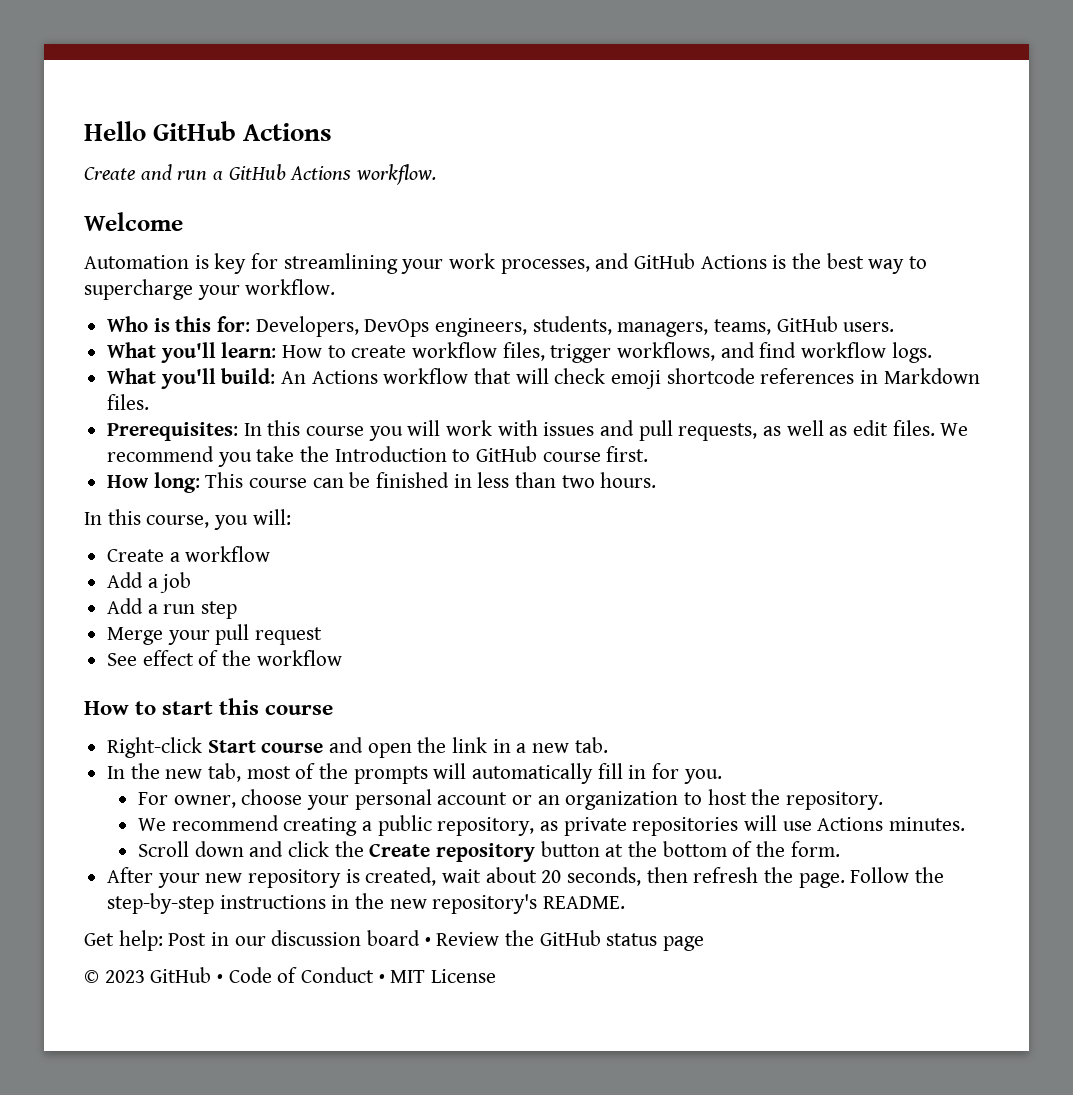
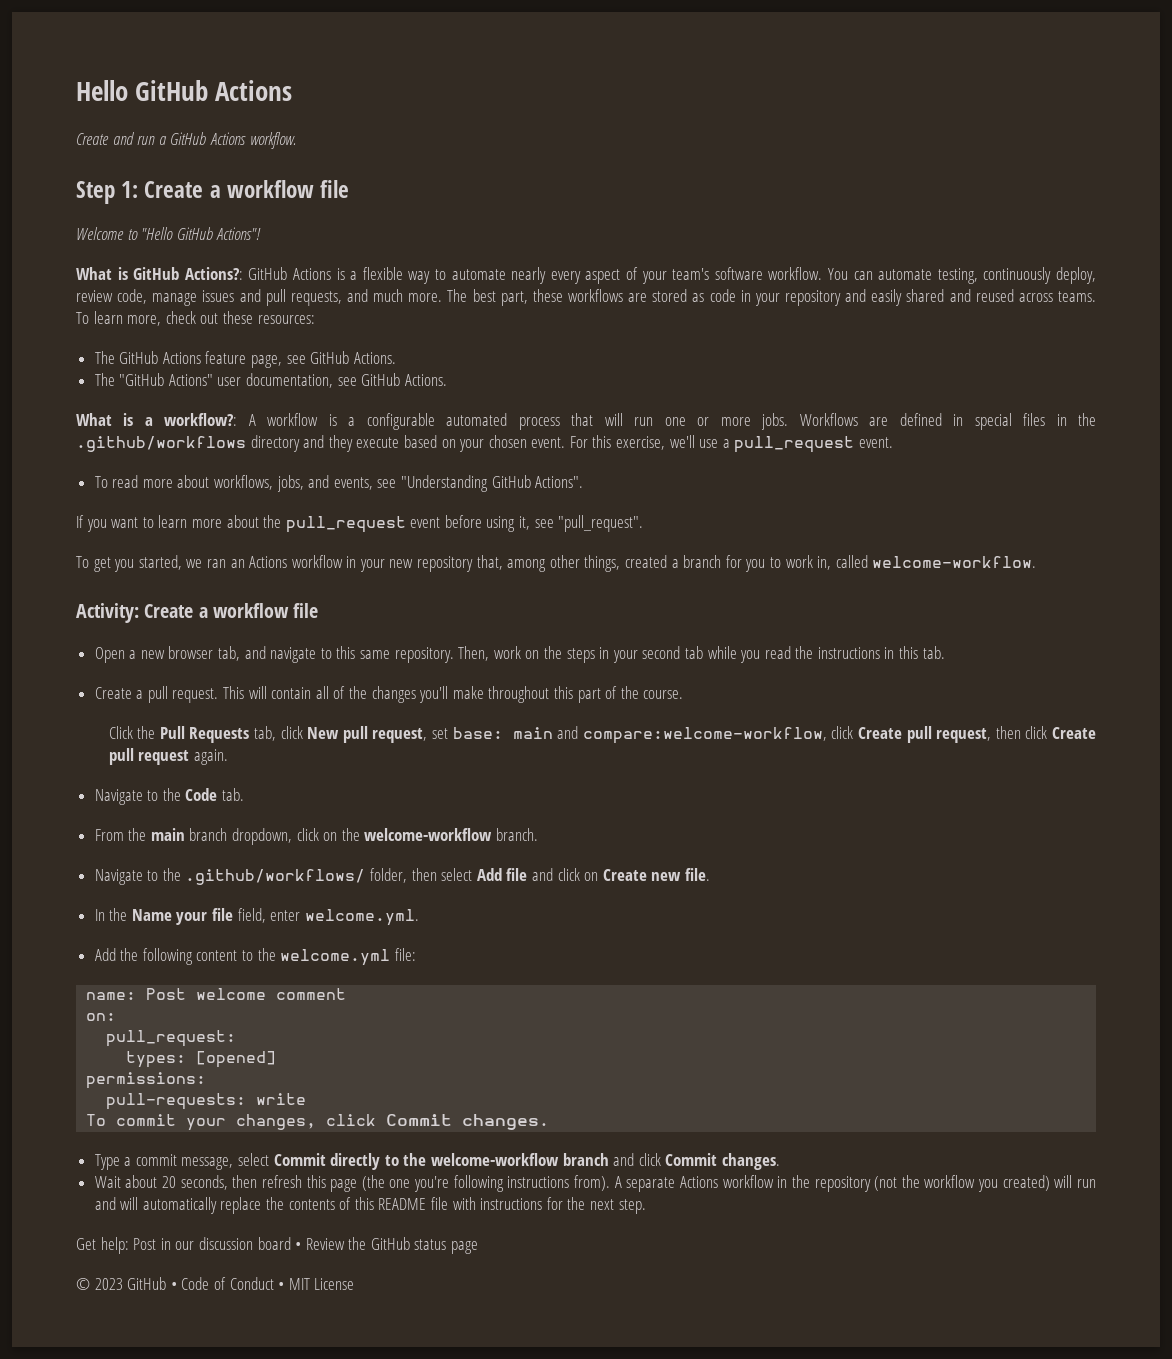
- Welcome
- Automation is key for streamlining your work processes, and GitHub Actions is the best way to supercharge your workflow.
- Who is this for: Developers, DevOps engineers, students, managers, teams, GitHub users.
- What you'll learn: How to create workflow files, trigger workflows, and find workflow logs.
- What you'll build: An Actions workflow that will check emoji shortcode references in Markdown files.
- Prerequisites: In this course you will work with issues and pull requests, as well as edit files. We recommend you take the Introduction to GitHub course first.
- How long: This course can be finished in less than two hours.
- In this course, you will:
- Create a workflow
- Add a job
- Add a run step
- Merge your pull request
- See effect of the workflow
- How to start this course
- Right-click Start course and open the link in a new tab.
- In the new tab, most of the prompts will automatically fill in for you.
- For owner, choose your personal account or an organization to host the repository.
- We recommend creating a public repository, as private repositories will use Actions minutes.
- Scroll down and click the Create repository button at the bottom of the form.
- After your new repository is created, wait about 20 seconds, then refresh the page. Follow the step-by-step instructions in the new repository's README.
+ Step 1: Create a workflow file
+ Welcome to "Hello GitHub Actions"!
+ What is GitHub Actions?: GitHub Actions is a flexible way to automate nearly every aspect of your team's software workflow. You can automate testing, continuously deploy, review code, manage issues and pull requests, and much more. The best part, these workflows are stored as code in your repository and easily shared and reused across teams. To learn more, check out these resources:
+ The GitHub Actions feature page, see GitHub Actions.
+ The "GitHub Actions" user documentation, see GitHub Actions.
+ What is a workflow?: A workflow is a configurable automated process that will run one or more jobs. Workflows are defined in special files in the .github/workflows directory and they execute based on your chosen event. For this exercise, we'll use a pull_request event.
+ To read more about workflows, jobs, and events, see "Understanding GitHub Actions".
+ If you want to learn more about the pull_request event before using it, see "pull_request".
+ To get you started, we ran an Actions workflow in your new repository that, among other things, created a branch for you to work in, called welcome-workflow.
+ Activity: Create a workflow file
+ Open a new browser tab, and navigate to this same repository. Then, work on the steps in your second tab while you read the instructions in this tab.
+ Create a pull request. This will contain all of the changes you'll make throughout this part of the course.
+ Click the Pull Requests tab, click New pull request, set base: main and compare:welcome-workflow, click Create pull request, then click Create pull request again.
+ Navigate to the Code tab.
+ From the main branch dropdown, click on the welcome-workflow branch.
+ Navigate to the .github/workflows/ folder, then select Add file and click on Create new file.
+ In the Name your file field, enter welcome.yml.
+ Add the following content to the welcome.yml file:
+ name: Post welcome comment
+ on:
+ pull_request:
+ types: [opened]
+ permissions:
+ pull-requests: write
+ To commit your changes, click Commit changes.
+ Type a commit message, select Commit directly to the welcome-workflow branch and click Commit changes.
+ Wait about 20 seconds, then refresh this page (the one you're following instructions from). A separate Actions workflow in the repository (not the workflow you created) will run and will automatically replace the contents of this README file with instructions for the next step.

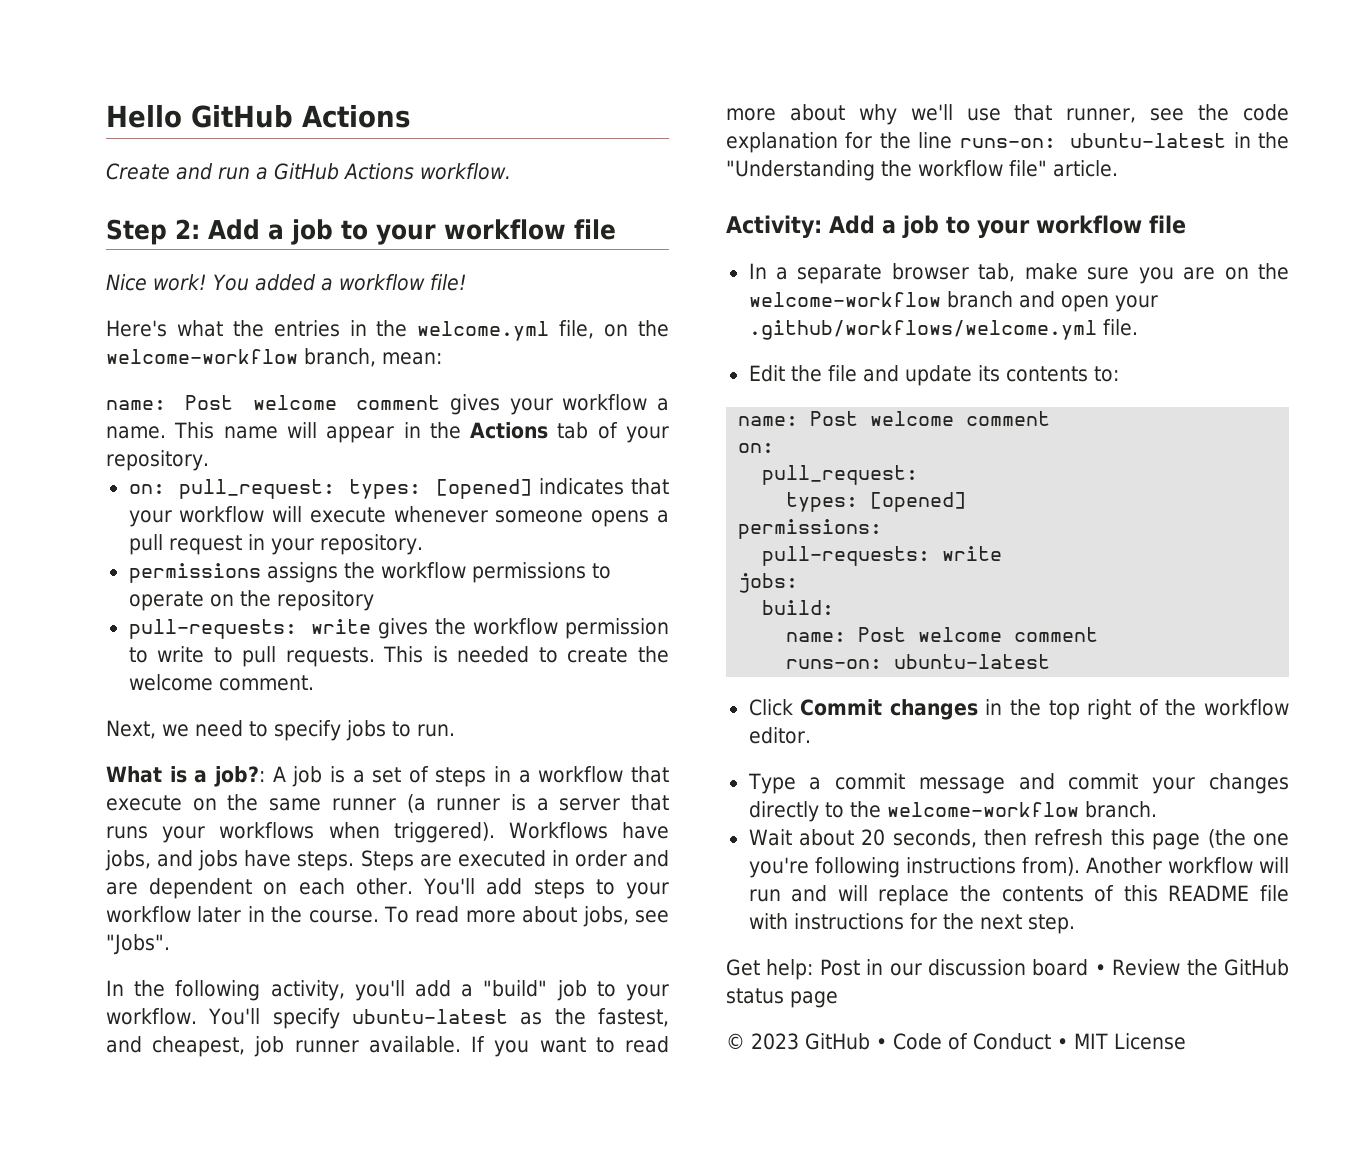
- Step 1: Create a workflow file
- Welcome to "Hello GitHub Actions"!
- What is GitHub Actions?: GitHub Actions is a flexible way to automate nearly every aspect of your team's software workflow. You can automate testing, continuously deploy, review code, manage issues and pull requests, and much more. The best part, these workflows are stored as code in your repository and easily shared and reused across teams. To learn more, check out these resources:
- The GitHub Actions feature page, see GitHub Actions.
- The "GitHub Actions" user documentation, see GitHub Actions.
- What is a workflow?: A workflow is a configurable automated process that will run one or more jobs. Workflows are defined in special files in the .github/workflows directory and they execute based on your chosen event. For this exercise, we'll use a pull_request event.
- To read more about workflows, jobs, and events, see "Understanding GitHub Actions".
- If you want to learn more about the pull_request event before using it, see "pull_request".
- To get you started, we ran an Actions workflow in your new repository that, among other things, created a branch for you to work in, called welcome-workflow.
- Activity: Create a workflow file
- Open a new browser tab, and navigate to this same repository. Then, work on the steps in your second tab while you read the instructions in this tab.
- Create a pull request. This will contain all of the changes you'll make throughout this part of the course.
- Click the Pull Requests tab, click New pull request, set base: main and compare:welcome-workflow, click Create pull request, then click Create pull request again.
- Navigate to the Code tab.
- From the main branch dropdown, click on the welcome-workflow branch.
- Navigate to the .github/workflows/ folder, then select Add file and click on Create new file.
- In the Name your file field, enter welcome.yml.
- Add the following content to the welcome.yml file:
+ Step 2: Add a job to your workflow file
+ Nice work! You added a workflow file!
+ Here's what the entries in the welcome.yml file, on the welcome-workflow branch, mean:
+ name: Post welcome comment gives your workflow a name. This name will appear in the Actions tab of your repository.
+ on: pull_request: types: [opened] indicates that your workflow will execute whenever someone opens a pull request in your repository.
+ permissions assigns the workflow permissions to operate on the repository
+ pull-requests: write gives the workflow permission to write to pull requests. This is needed to create the welcome comment.
+ Next, we need to specify jobs to run.
+ What is a job?: A job is a set of steps in a workflow that execute on the same runner (a runner is a server that runs your workflows when triggered). Workflows have jobs, and jobs have steps. Steps are executed in order and are dependent on each other. You'll add steps to your workflow later in the course. To read more about jobs, see "Jobs".
+ In the following activity, you'll add a "build" job to your workflow. You'll specify ubuntu-latest as the fastest, and cheapest, job runner available. If you want to read more about why we'll use that runner, see the code explanation for the line runs-on: ubuntu-latest in the "Understanding the workflow file" article.
+ Activity: Add a job to your workflow file
+ In a separate browser tab, make sure you are on the welcome-workflow branch and open your .github/workflows/welcome.yml file.
+ Edit the file and update its contents to:
- To commit your changes, click Commit changes.
- Type a commit message, select Commit directly to the welcome-workflow branch and click Commit changes.
+ jobs:
+ build:
+ name: Post welcome comment
+ runs-on: ubuntu-latest
+ Click Commit changes in the top right of the workflow editor.
+ Type a commit message and commit your changes directly to the welcome-workflow branch.
- A separate Actions workflow in the repository (not the workflow you created) will run and will automatically replace the contents of this README file with instructions for the next step.
+ Another workflow will run and will replace the contents of this README file with instructions for the next step.

